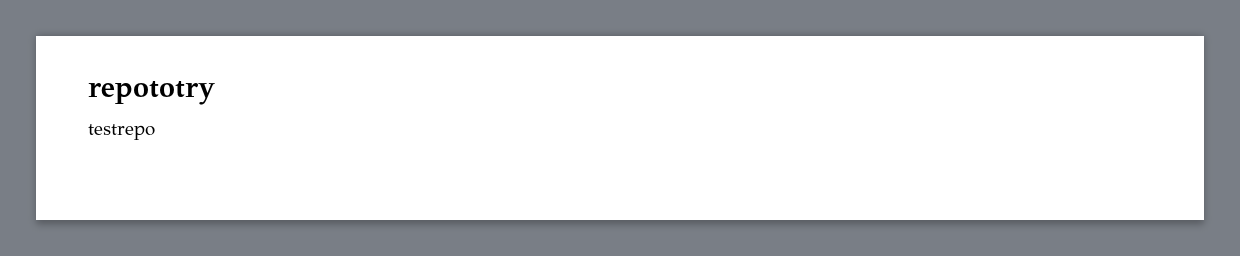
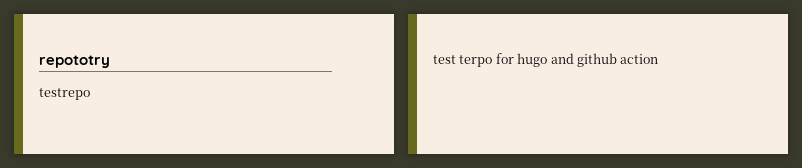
+ test terpo for hugo and github action

